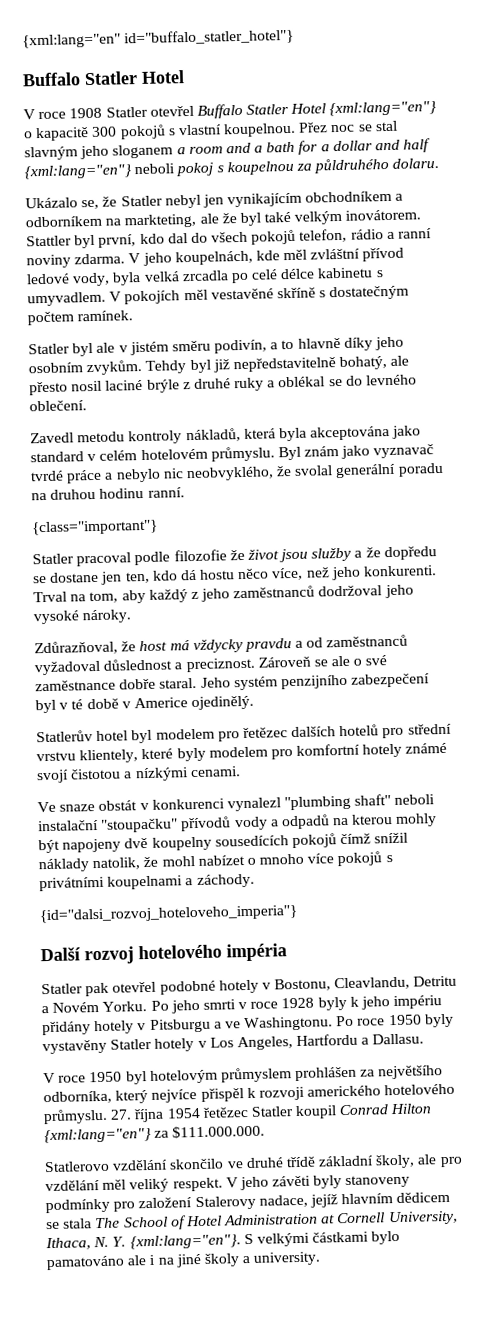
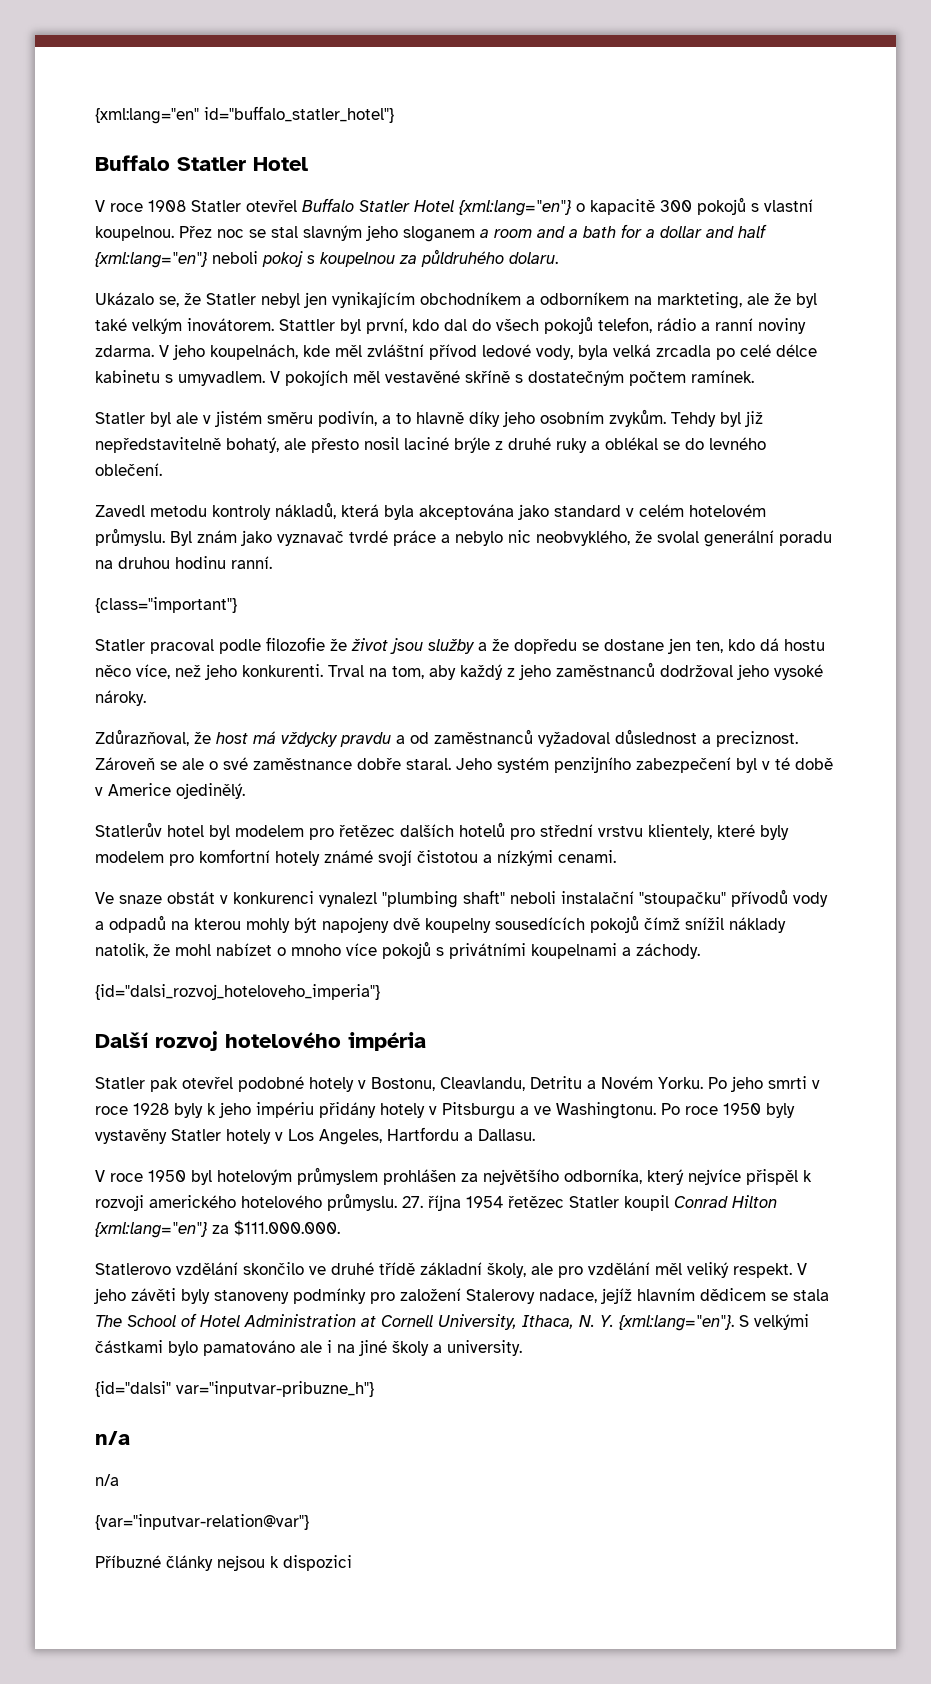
+ {id="dalsi" var="inputvar-pribuzne_h"}
+ n/a
+ n/a
+ {var="inputvar-relation@var"}
+ Příbuzné články nejsou k dispozici

